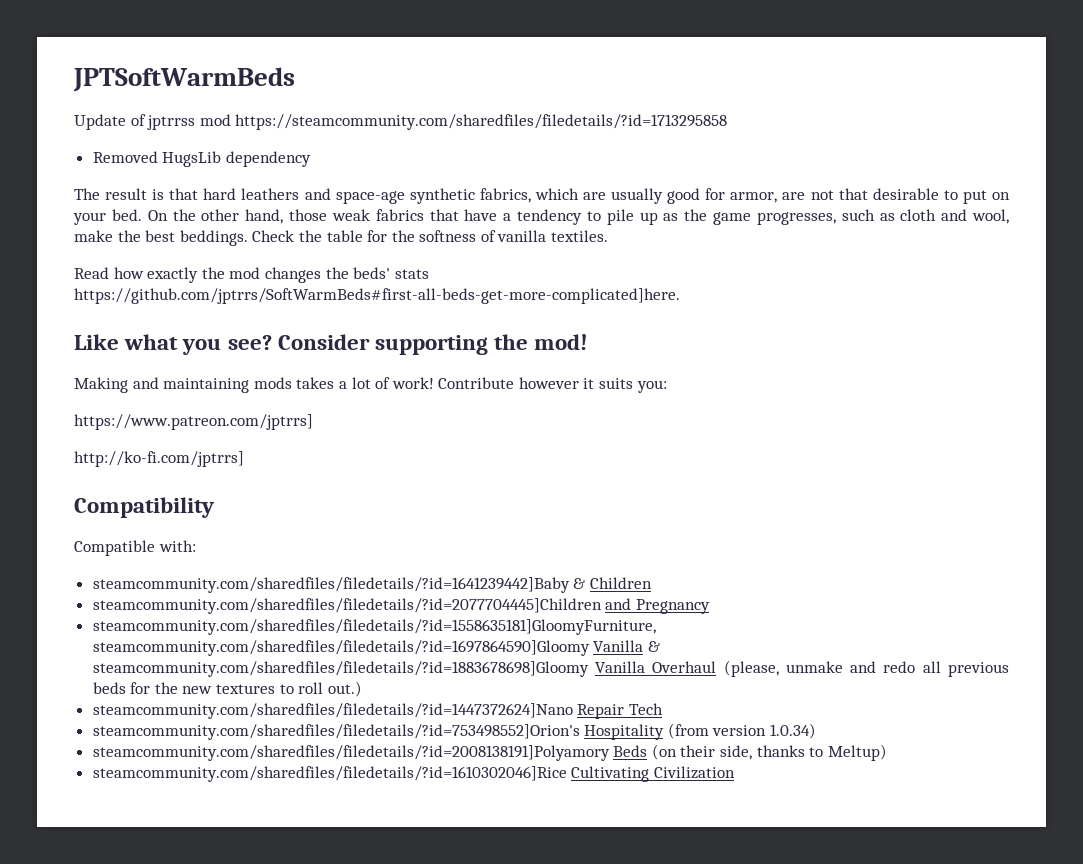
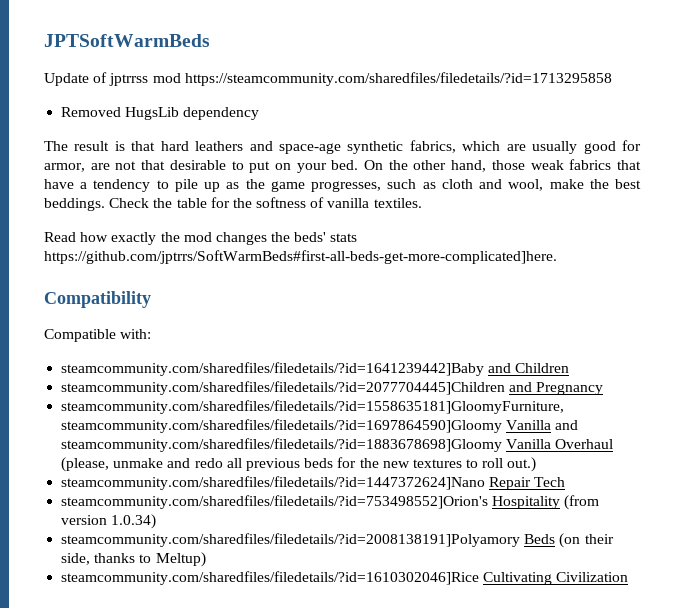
- Like what you see? Consider supporting the mod!
- Making and maintaining mods takes a lot of work! Contribute however it suits you:
- https://www.patreon.com/jptrrs]
- http://ko-fi.com/jptrrs]
- steamcommunity.com/sharedfiles/filedetails/?id=1641239442]Baby & Children
+ steamcommunity.com/sharedfiles/filedetails/?id=1641239442]Baby and Children
- steamcommunity.com/sharedfiles/filedetails/?id=1558635181]GloomyFurniture, steamcommunity.com/sharedfiles/filedetails/?id=1697864590]Gloomy Vanilla & steamcommunity.com/sharedfiles/filedetails/?id=1883678698]Gloomy Vanilla Overhaul (please, unmake and redo all previous beds for the new textures to roll out.)
+ steamcommunity.com/sharedfiles/filedetails/?id=1558635181]GloomyFurniture, steamcommunity.com/sharedfiles/filedetails/?id=1697864590]Gloomy Vanilla and steamcommunity.com/sharedfiles/filedetails/?id=1883678698]Gloomy Vanilla Overhaul (please, unmake and redo all previous beds for the new textures to roll out.)

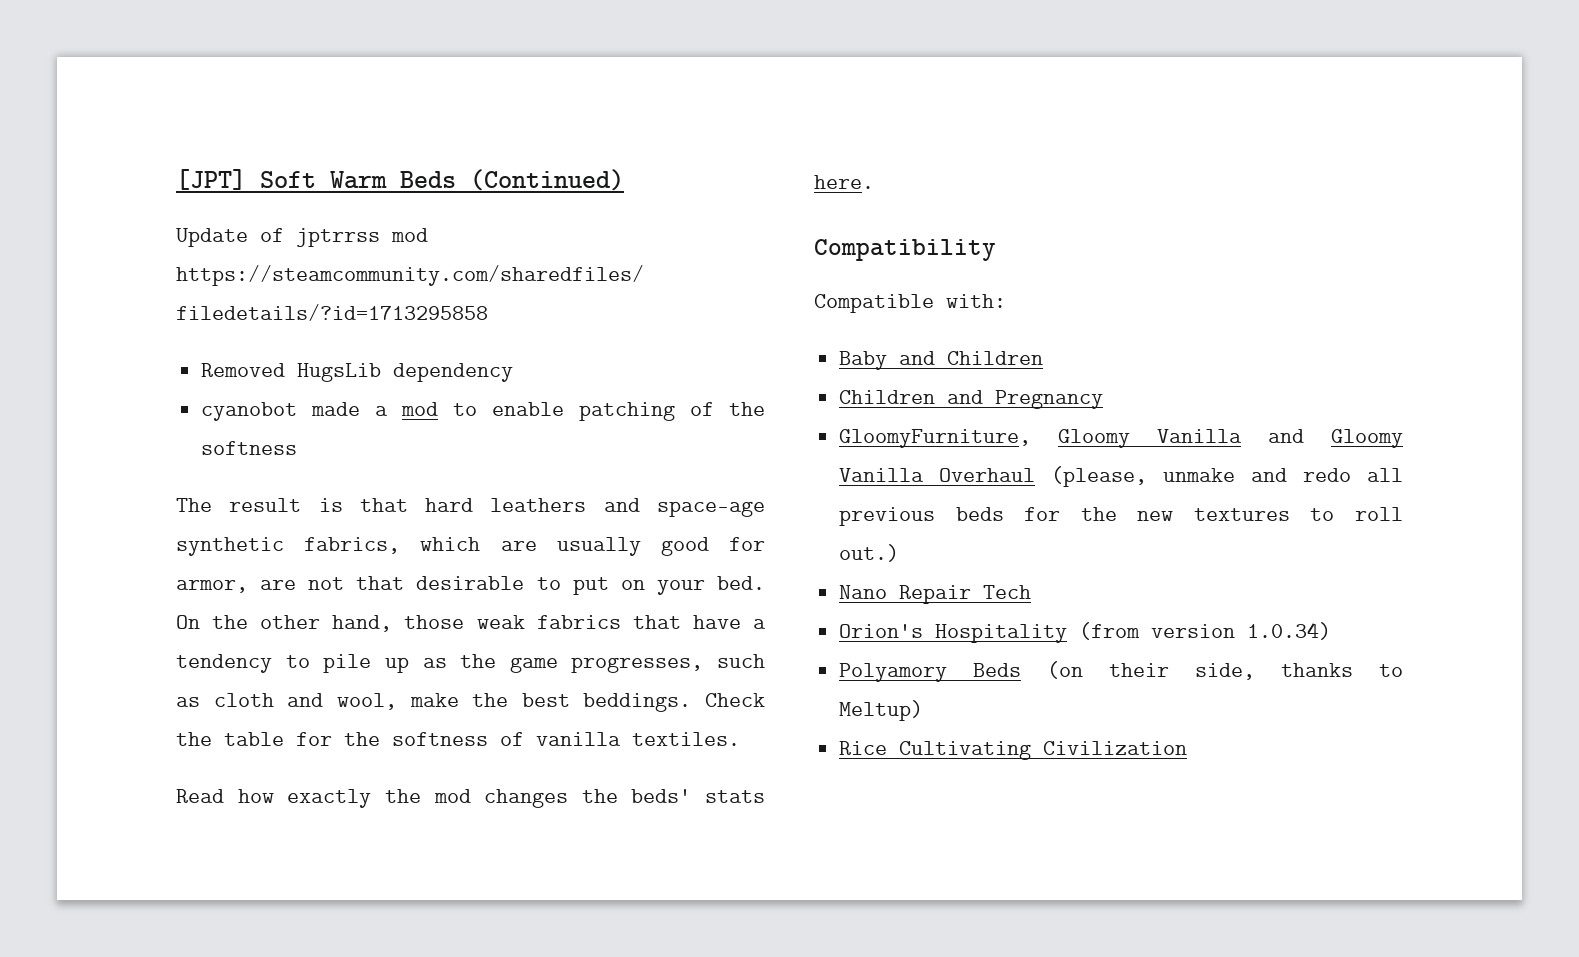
- JPTSoftWarmBeds
+ [JPT] Soft Warm Beds (Continued)
+ cyanobot made a mod to enable patching of the softness
- Read how exactly the mod changes the beds' stats https://github.com/jptrrs/SoftWarmBeds#first-all-beds-get-more-complicated]here.
+ Read how exactly the mod changes the beds' stats here.
- steamcommunity.com/sharedfiles/filedetails/?id=1641239442]Baby and Children
+ Baby and Children
- steamcommunity.com/sharedfiles/filedetails/?id=2077704445]Children and Pregnancy
+ Children and Pregnancy
- steamcommunity.com/sharedfiles/filedetails/?id=1558635181]GloomyFurniture, steamcommunity.com/sharedfiles/filedetails/?id=1697864590]Gloomy Vanilla and steamcommunity.com/sharedfiles/filedetails/?id=1883678698]Gloomy Vanilla Overhaul (please, unmake and redo all previous beds for the new textures to roll out.)
+ GloomyFurniture, Gloomy Vanilla and Gloomy Vanilla Overhaul (please, unmake and redo all previous beds for the new textures to roll out.)
- steamcommunity.com/sharedfiles/filedetails/?id=1447372624]Nano Repair Tech
+ Nano Repair Tech
- steamcommunity.com/sharedfiles/filedetails/?id=753498552]Orion's Hospitality (from version 1.0.34)
+ Orion's Hospitality (from version 1.0.34)
- steamcommunity.com/sharedfiles/filedetails/?id=2008138191]Polyamory Beds (on their side, thanks to Meltup)
+ Polyamory Beds (on their side, thanks to Meltup)
- steamcommunity.com/sharedfiles/filedetails/?id=1610302046]Rice Cultivating Civilization
+ Rice Cultivating Civilization

